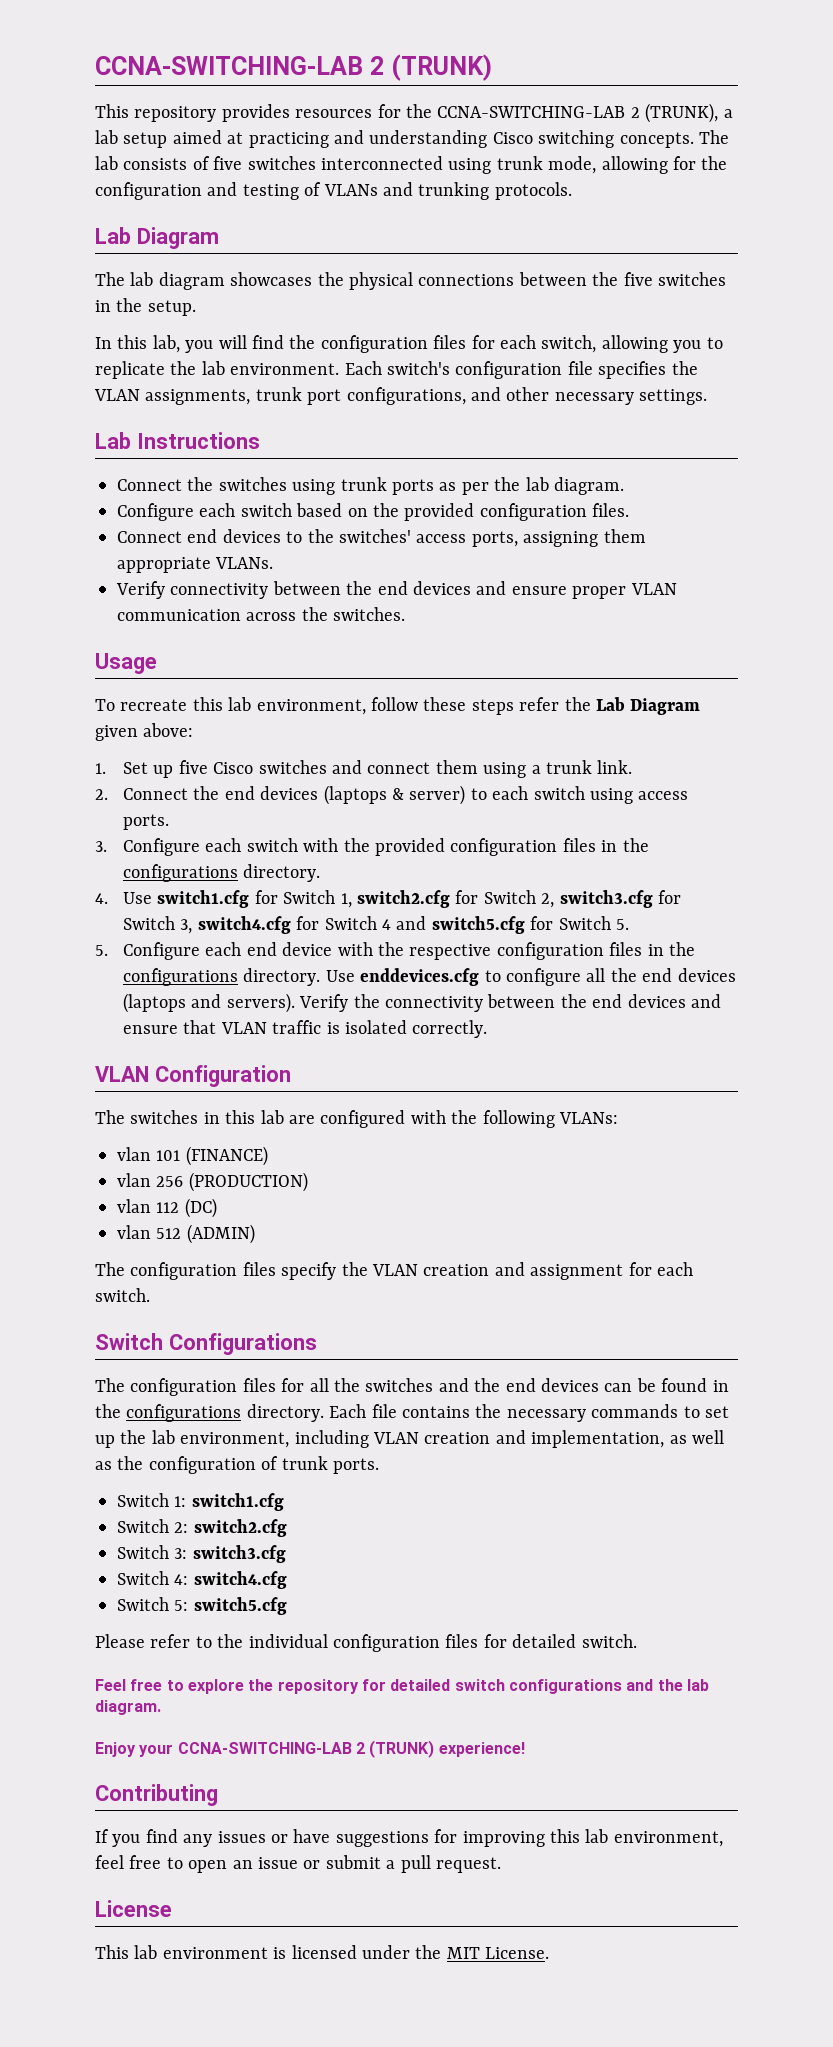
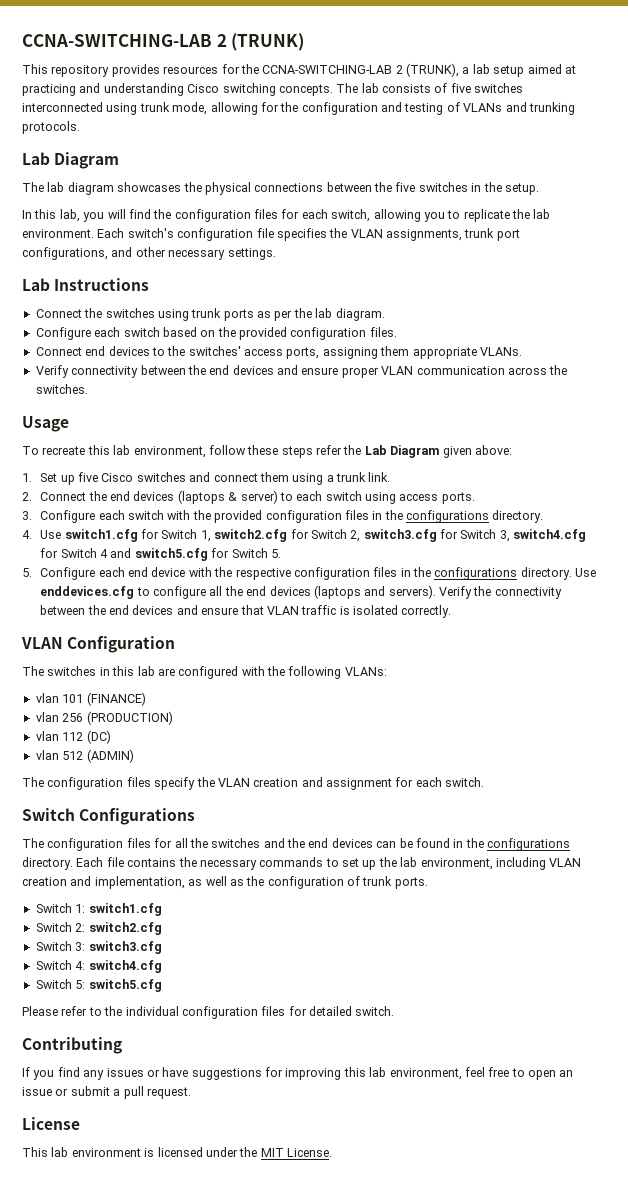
- Feel free to explore the repository for detailed switch configurations and the lab diagram.
- Enjoy your CCNA-SWITCHING-LAB 2 (TRUNK) experience!

